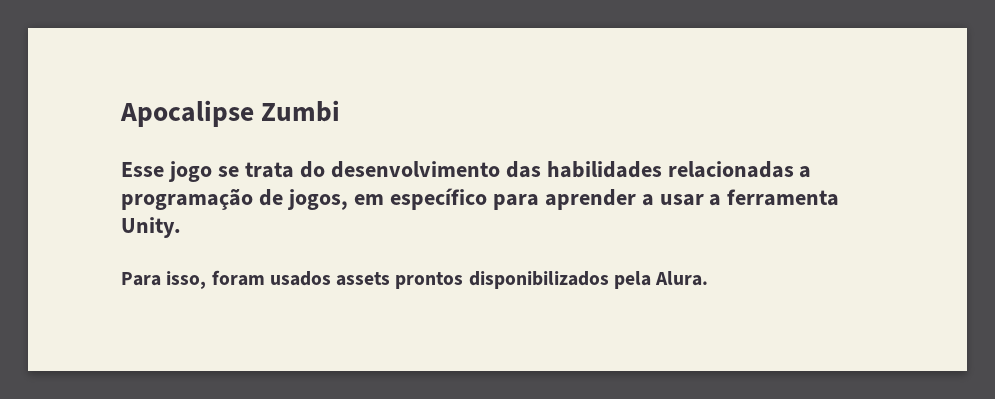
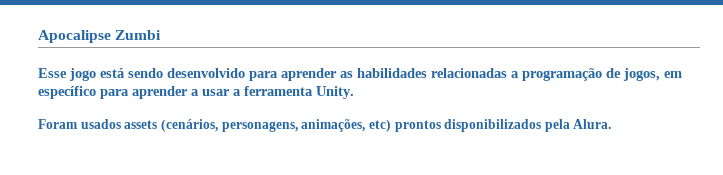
- Esse jogo se trata do desenvolvimento das habilidades relacionadas a programação de jogos, em específico para aprender a usar a ferramenta Unity.
+ Esse jogo está sendo desenvolvido para aprender as habilidades relacionadas a programação de jogos, em específico para aprender a usar a ferramenta Unity.
- Para isso, foram usados assets prontos disponibilizados pela Alura.
+ Foram usados assets (cenários, personagens, animações, etc) prontos disponibilizados pela Alura.

